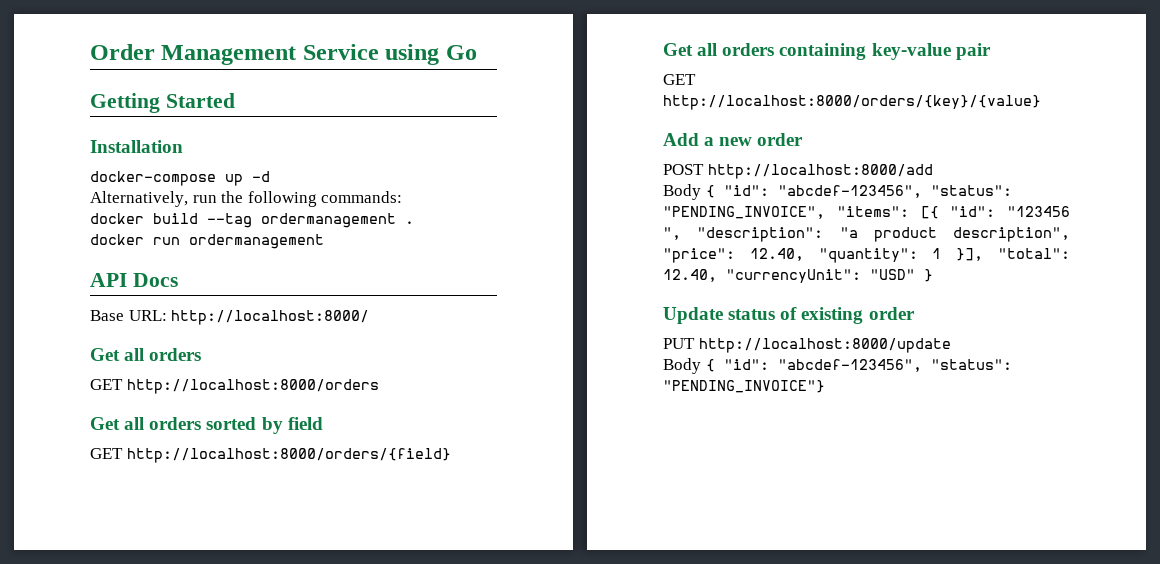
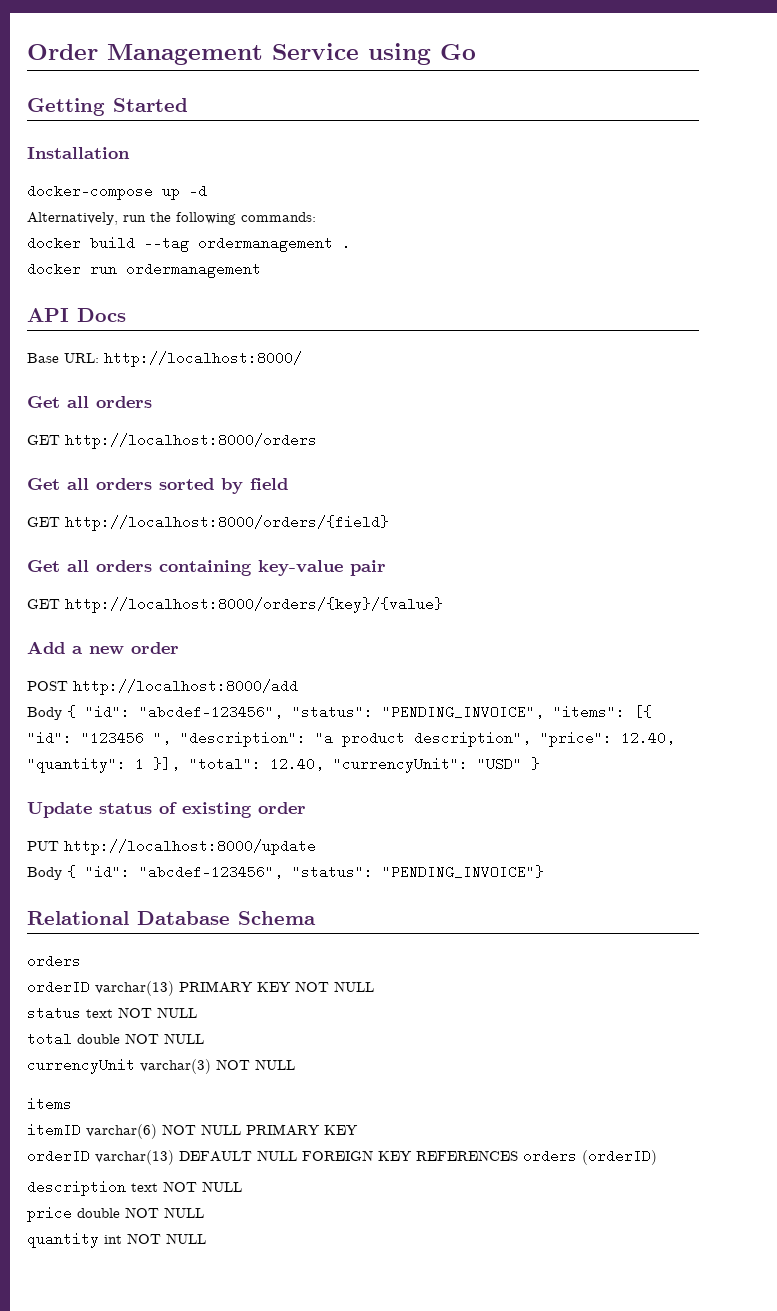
+ Relational Database Schema
+ orders
+ orderID varchar(13) PRIMARY KEY NOT NULL
+ status text NOT NULL
+ total double NOT NULL
+ currencyUnit varchar(3) NOT NULL
+ items
+ itemID varchar(6) NOT NULL PRIMARY KEY
+ orderID varchar(13) DEFAULT NULL FOREIGN KEY REFERENCES orders (orderID)
+ description text NOT NULL
+ price double NOT NULL
+ quantity int NOT NULL

